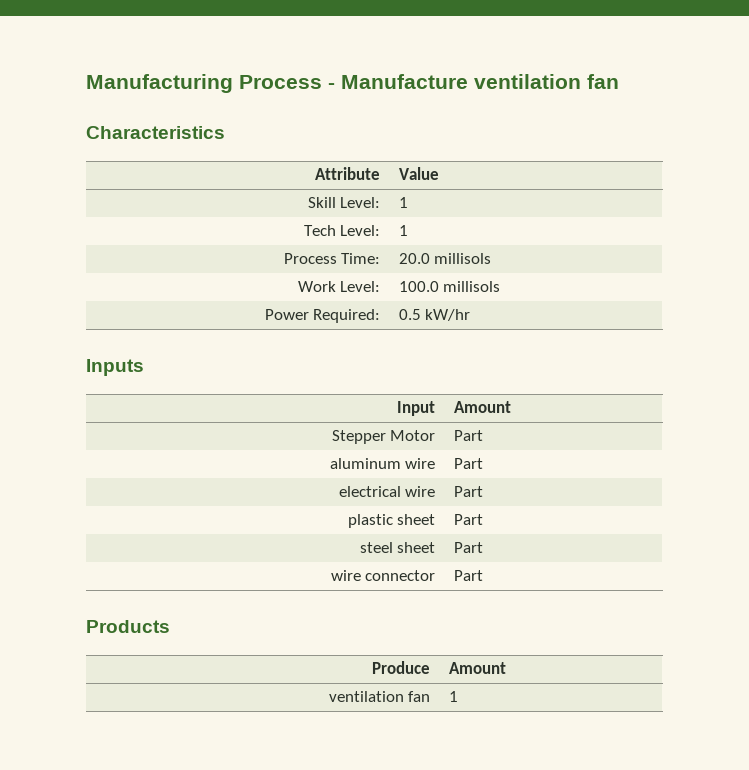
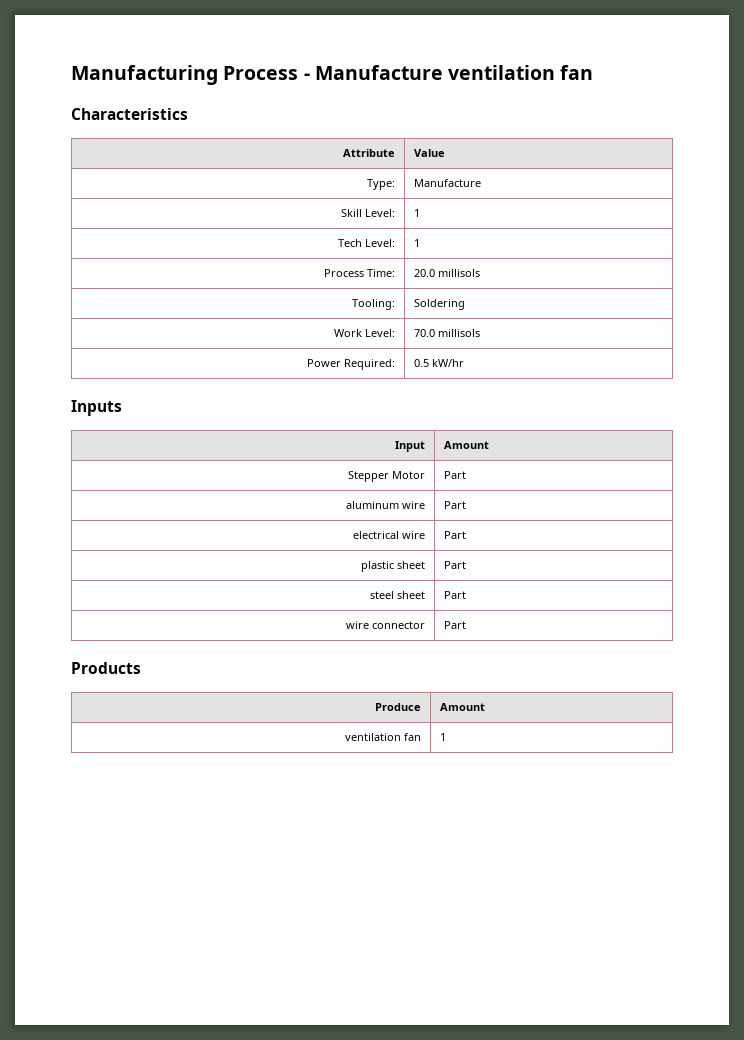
+ Type: | Manufacture
+ Tooling: | Soldering
- Work Level: | 100.0 millisols
+ Work Level: | 70.0 millisols

